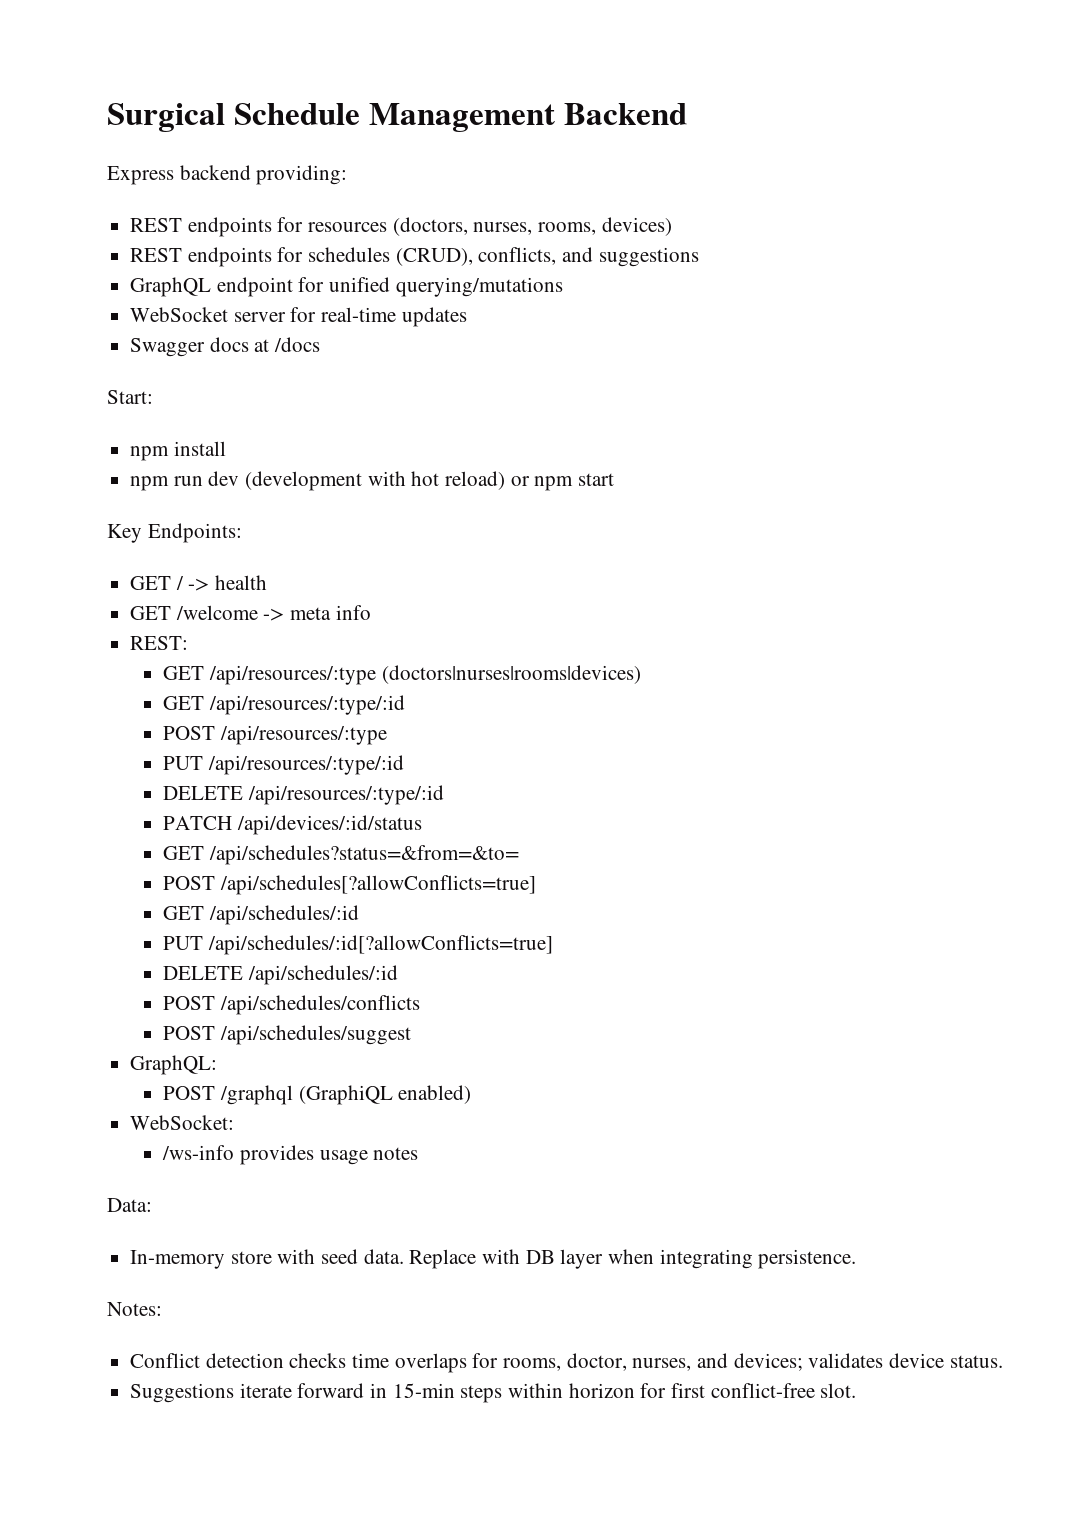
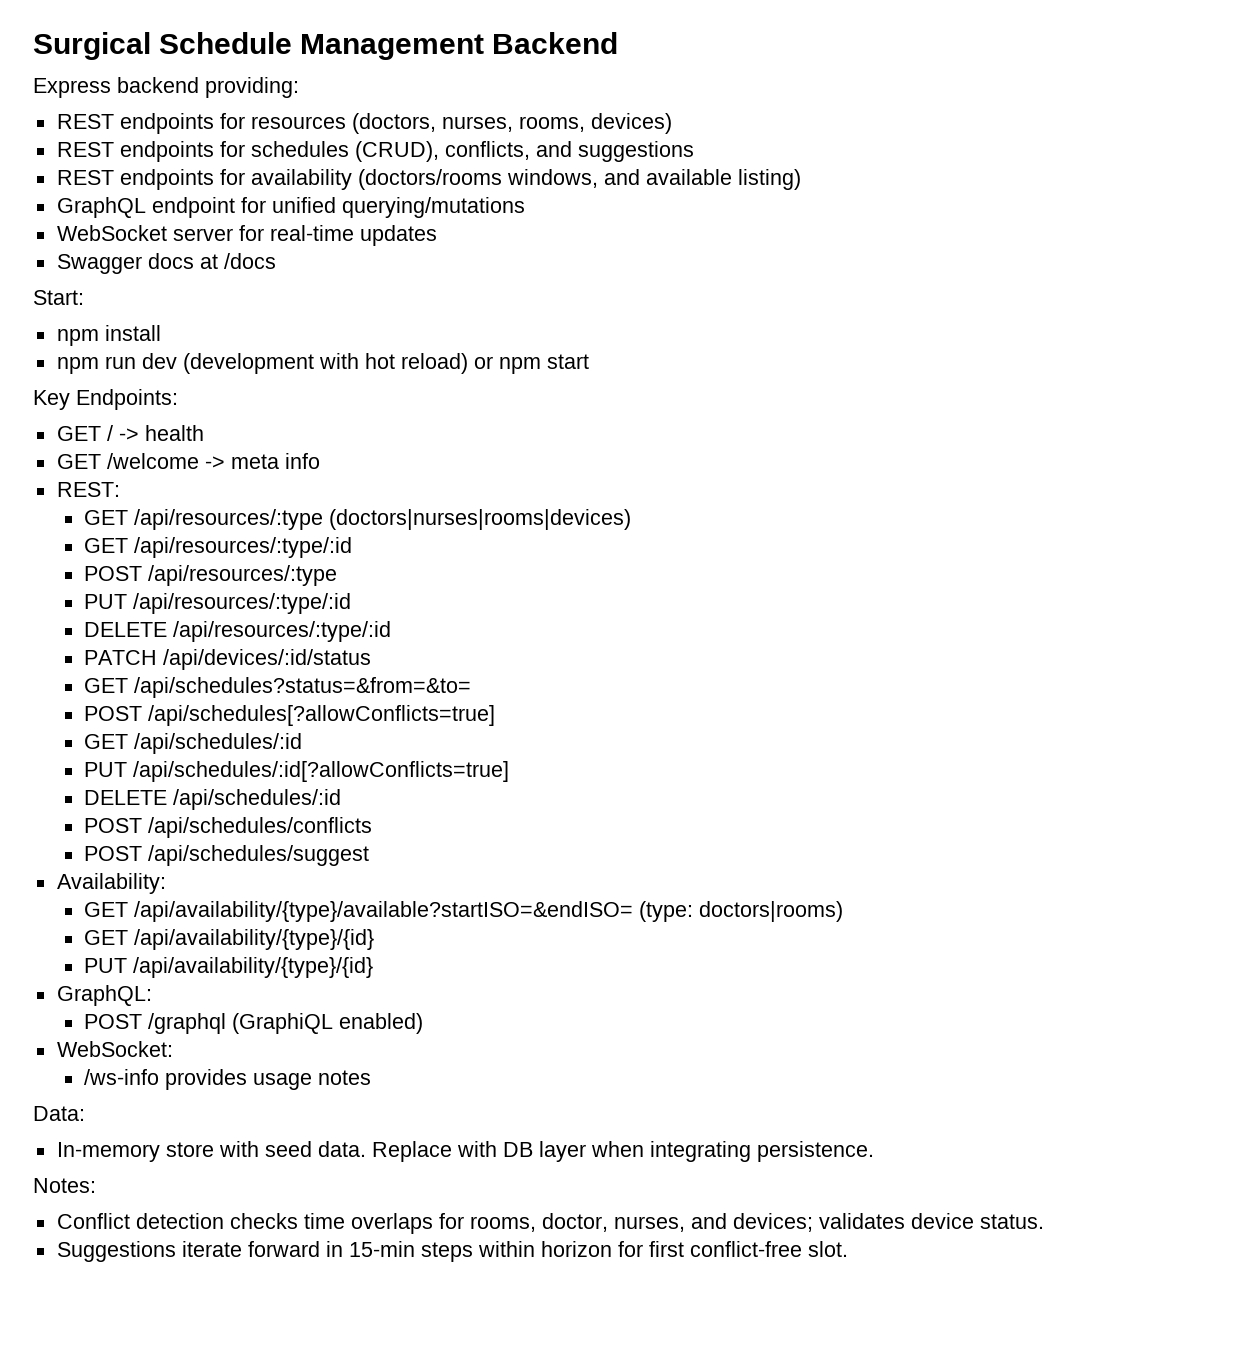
+ REST endpoints for availability (doctors/rooms windows, and available listing)
+ Availability:
+ GET /api/availability/{type}/available?startISO=&endISO= (type: doctors|rooms)
+ GET /api/availability/{type}/{id}
+ PUT /api/availability/{type}/{id}

